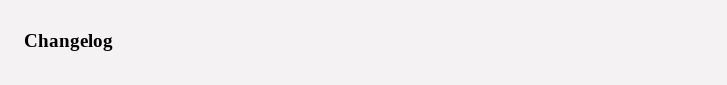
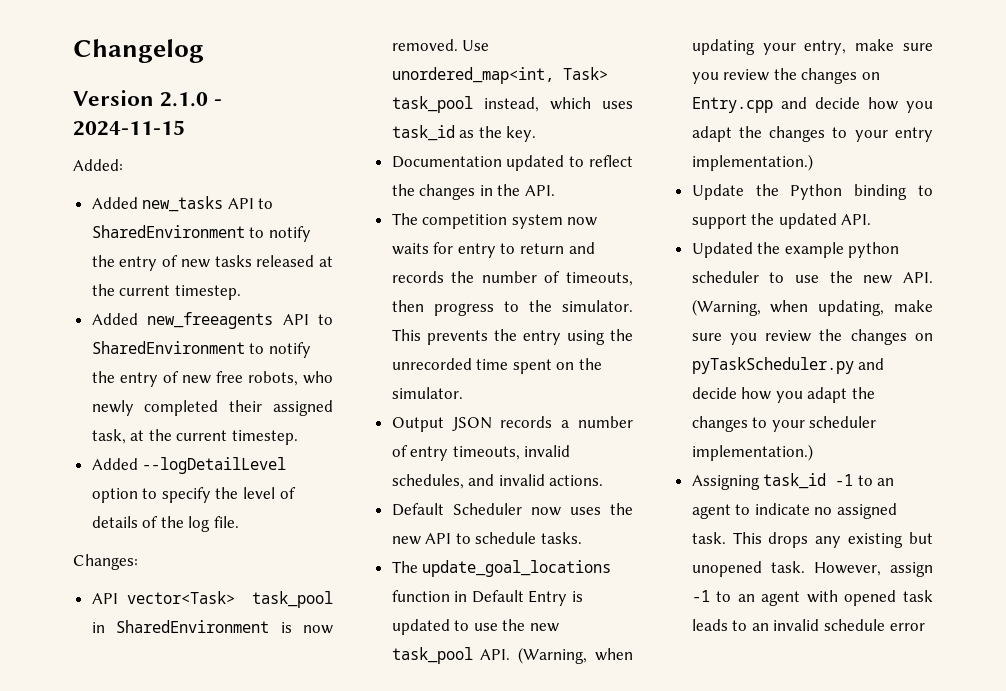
+ Version 2.1.0 - 2024-11-15
+ Added:
+ Added new_tasks API to SharedEnvironment to notify the entry of new tasks released at the current timestep.
+ Added new_freeagents API to SharedEnvironment to notify the entry of new free robots, who newly completed their assigned task, at the current timestep.
+ Added --logDetailLevel option to specify the level of details of the log file.
+ Changes:
+ API vector<Task> task_pool in SharedEnvironment is now removed. Use unordered_map<int, Task> task_pool instead, which uses task_id as the key.
+ Documentation updated to reflect the changes in the API.
+ The competition system now waits for entry to return and records the number of timeouts, then progress to the simulator. This prevents the entry using the unrecorded time spent on the simulator.
+ Output JSON records a number of entry timeouts, invalid schedules, and invalid actions.
+ Default Scheduler now uses the new API to schedule tasks.
+ The update_goal_locations function in Default Entry is updated to use the new task_pool API. (Warning, when updating your entry, make sure you review the changes on Entry.cpp and decide how you adapt the changes to your entry implementation.)
+ Update the Python binding to support the updated API.
+ Updated the example python scheduler to use the new API. (Warning, when updating, make sure you review the changes on pyTaskScheduler.py and decide how you adapt the changes to your scheduler implementation.)
+ Assigning task_id -1 to an agent to indicate no assigned task. This drops any existing but unopened task. However, assign -1 to an agent with opened task leads to an invalid schedule error

